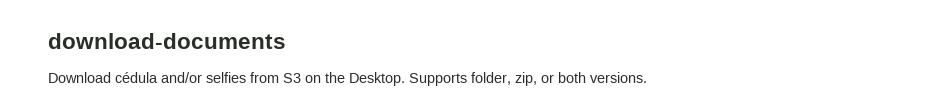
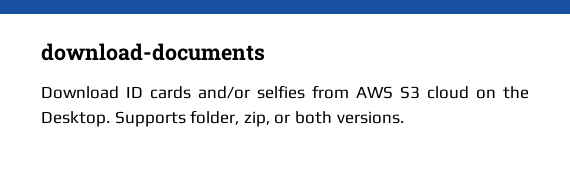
- Download cédula and/or selfies from S3 on the Desktop.
+ Download ID cards and/or selfies from AWS S3 cloud on the Desktop.

